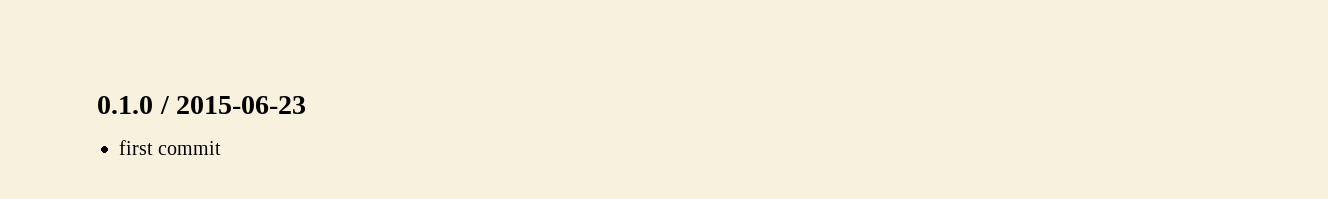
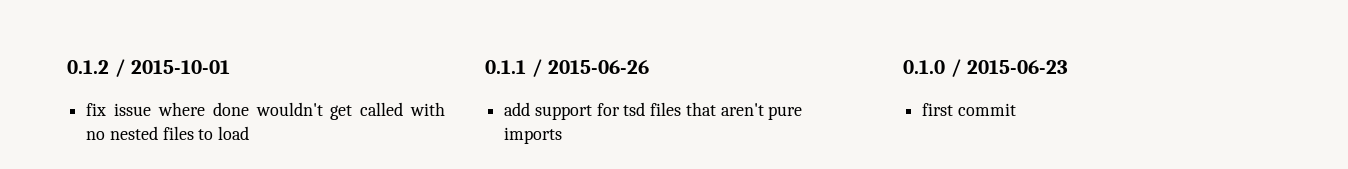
+ 0.1.2 / 2015-10-01
+ fix issue where done wouldn't get called with no nested files to load
+ 0.1.1 / 2015-06-26
+ add support for tsd files that aren't pure imports

